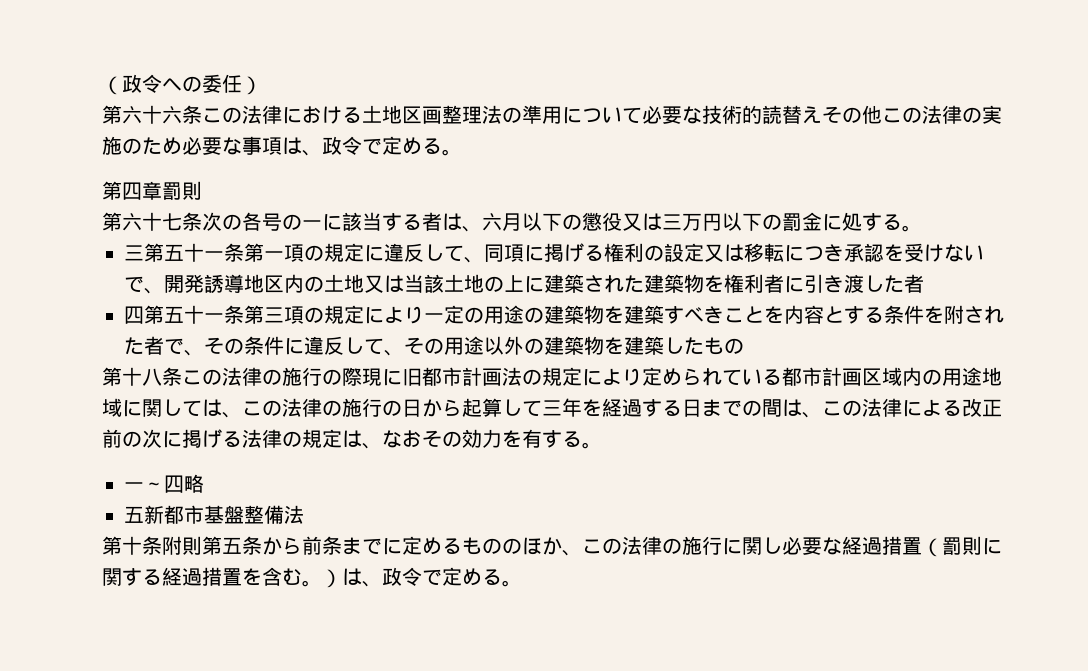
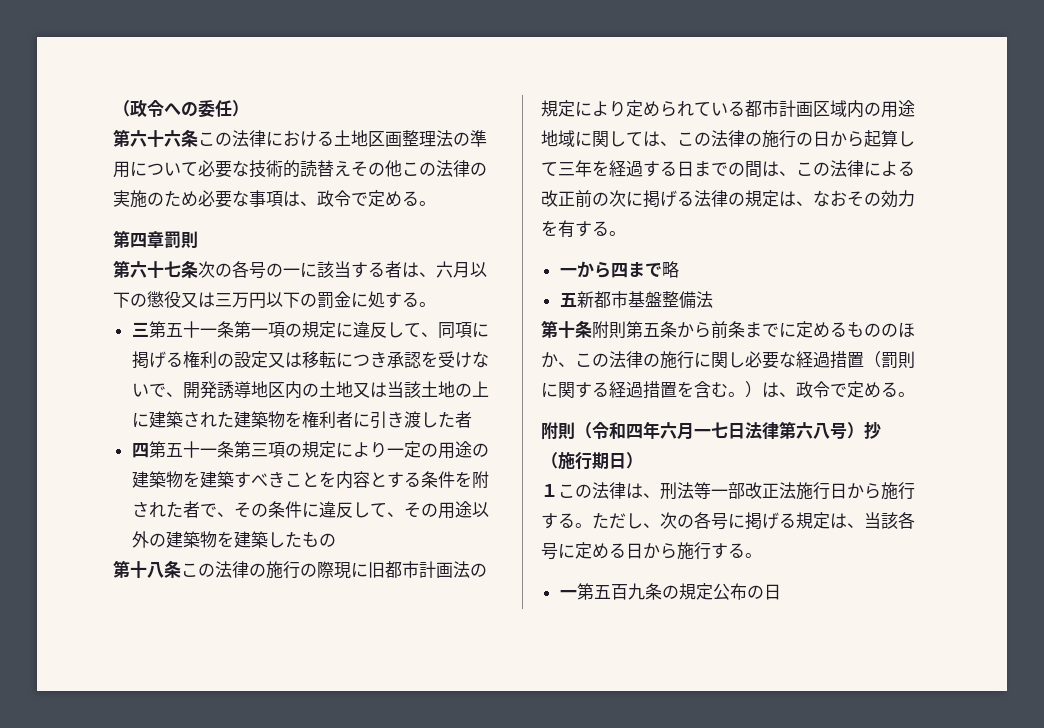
- 一～四略
+ 一から四まで略
+ 附則（令和四年六月一七日法律第六八号）抄
+ （施行期日）
+ １この法律は、刑法等一部改正法施行日から施行する。ただし、次の各号に掲げる規定は、当該各号に定める日から施行する。
+ 一第五百九条の規定公布の日

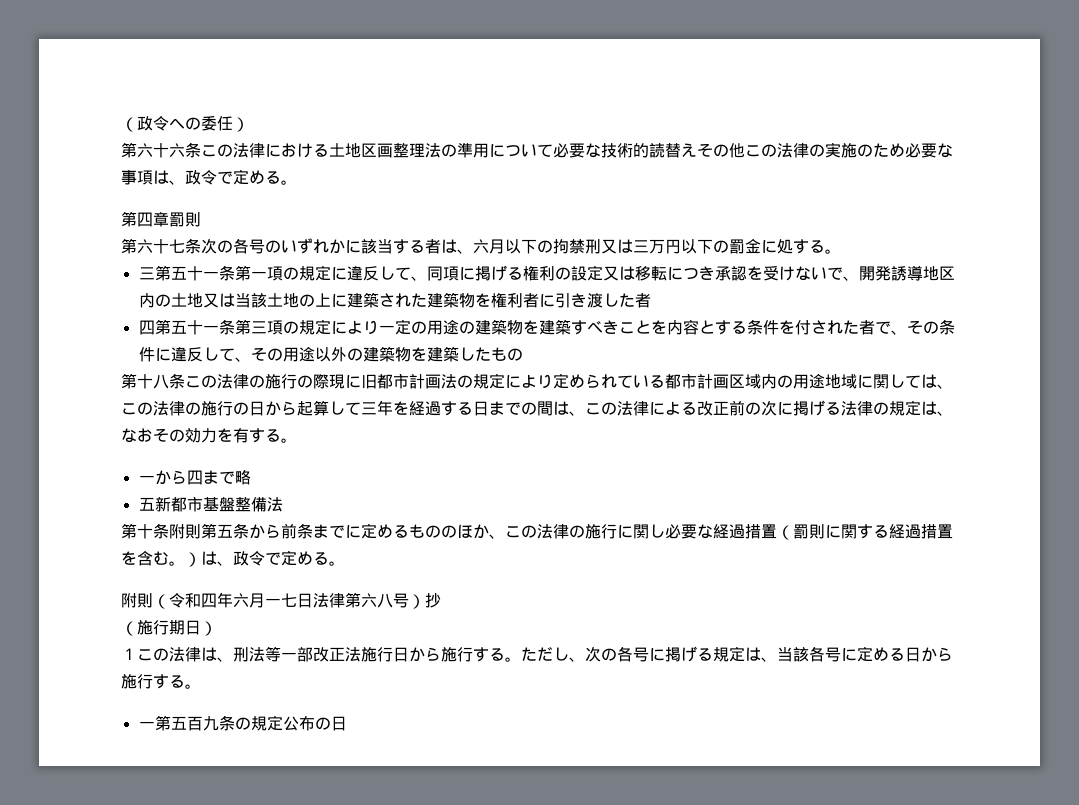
- 第六十七条次の各号の一に該当する者は、六月以下の懲役又は三万円以下の罰金に処する。
+ 第六十七条次の各号のいずれかに該当する者は、六月以下の拘禁刑又は三万円以下の罰金に処する。
- 四第五十一条第三項の規定により一定の用途の建築物を建築すべきことを内容とする条件を附された者で、その条件に違反して、その用途以外の建築物を建築したもの
+ 四第五十一条第三項の規定により一定の用途の建築物を建築すべきことを内容とする条件を付された者で、その条件に違反して、その用途以外の建築物を建築したもの

